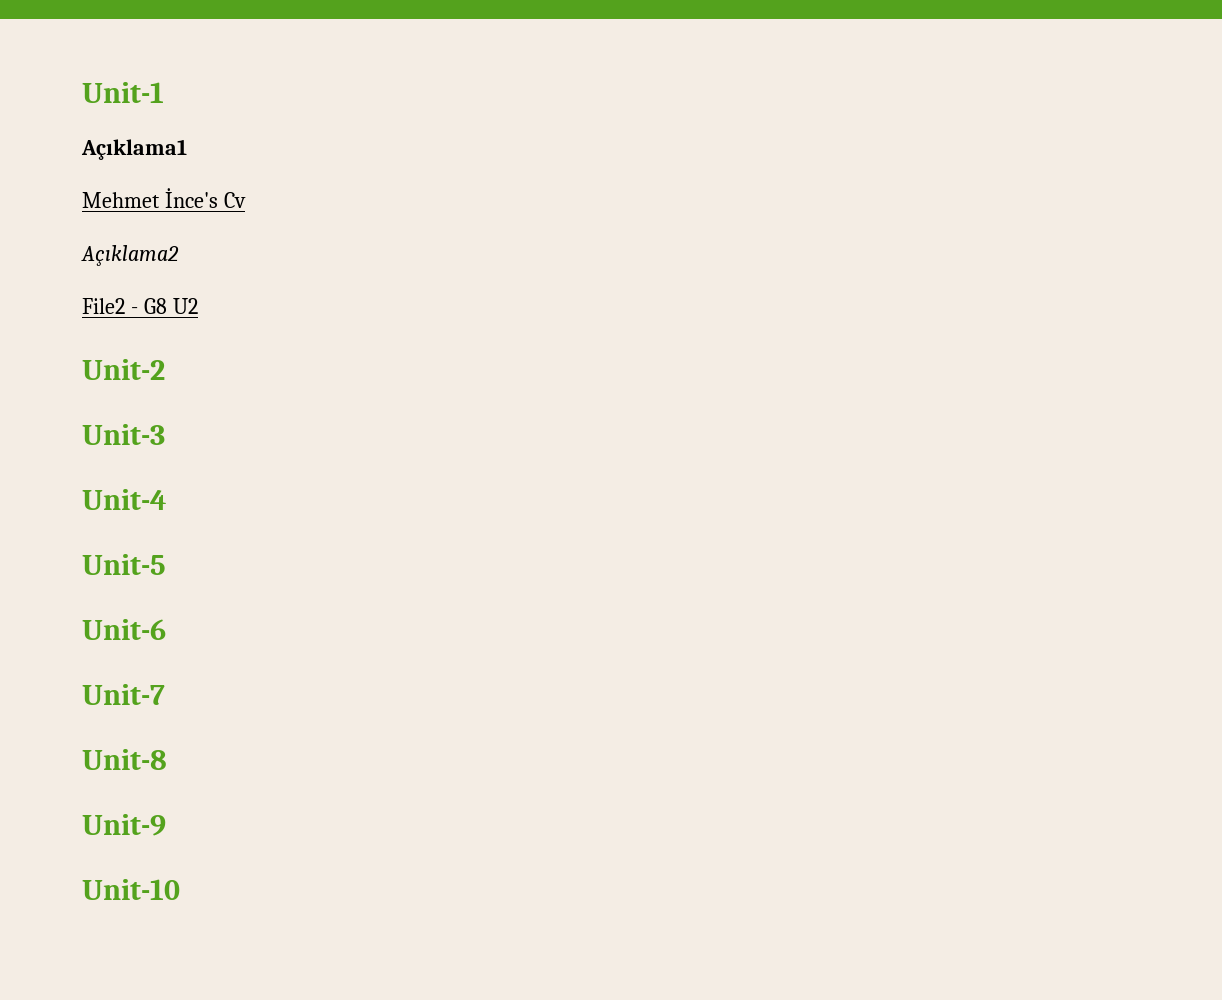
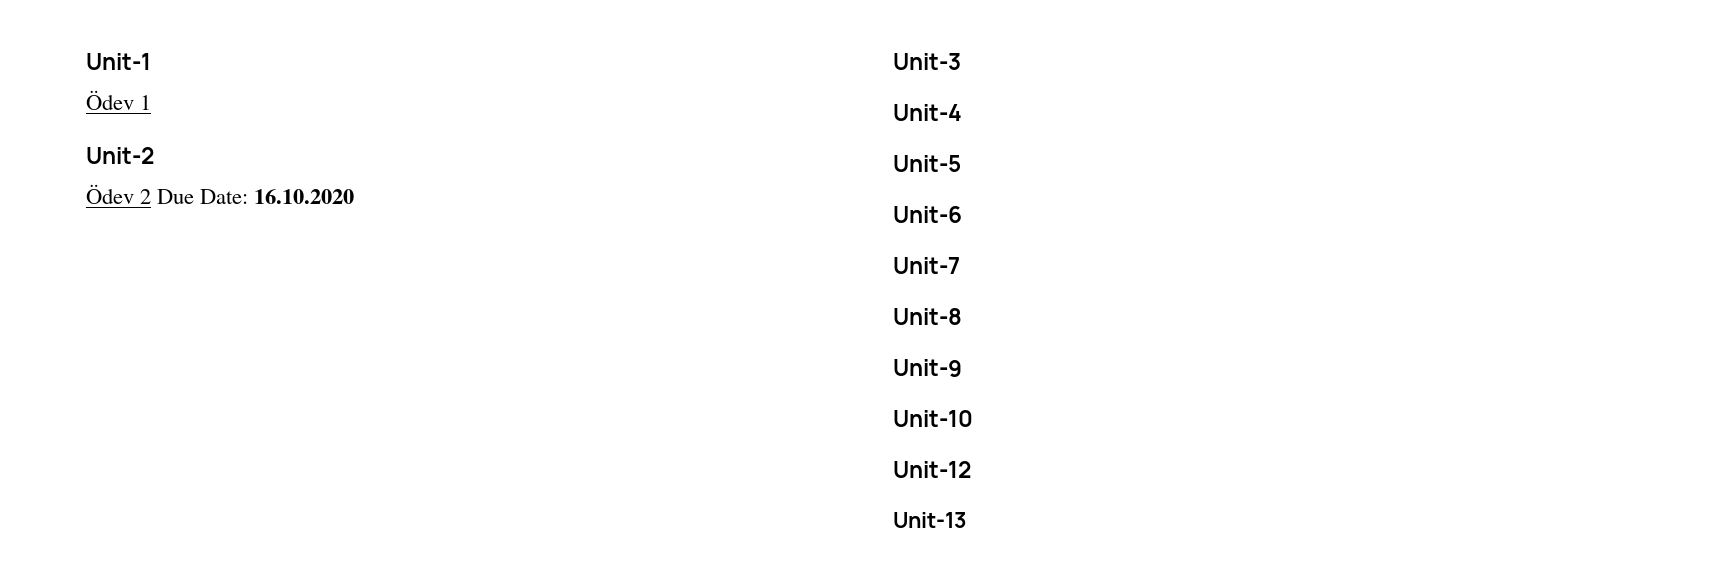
- Açıklama1
- Mehmet İnce's Cv
- Açıklama2
- File2 - G8 U2
+ Ödev 1
  Unit-2
+ Ödev 2 Due Date: 16.10.2020
+ Unit-12
+ Unit-13

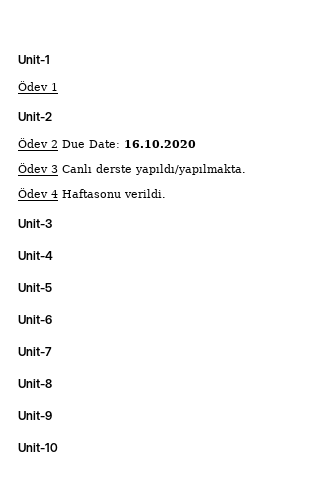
+ Ödev 3 Canlı derste yapıldı/yapılmakta.
+ Ödev 4 Haftasonu verildi.
- Unit-12
- Unit-13

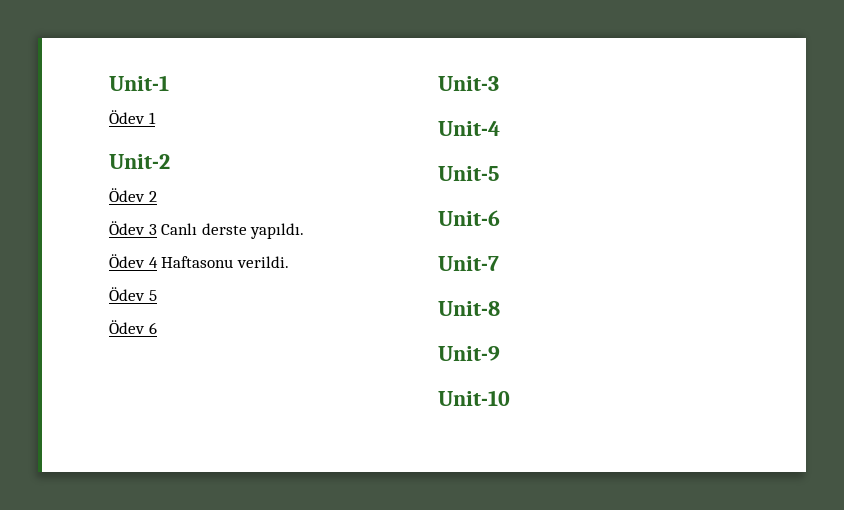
- Ödev 2 Due Date: 16.10.2020
+ Ödev 2
- Ödev 3 Canlı derste yapıldı/yapılmakta.
+ Ödev 3 Canlı derste yapıldı.
+ Ödev 5
+ Ödev 6

